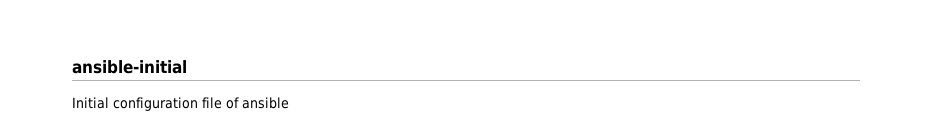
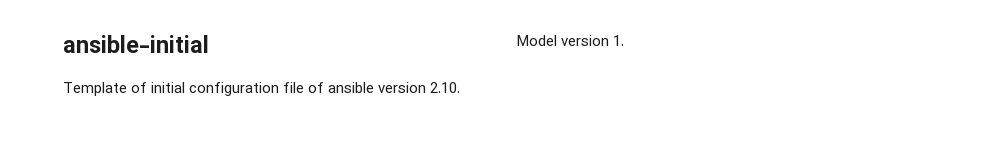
- Initial configuration file of ansible
+ Template of initial configuration file of ansible version 2.10. Model version 1.

